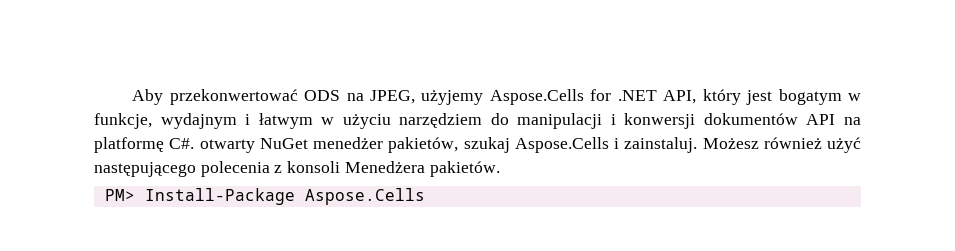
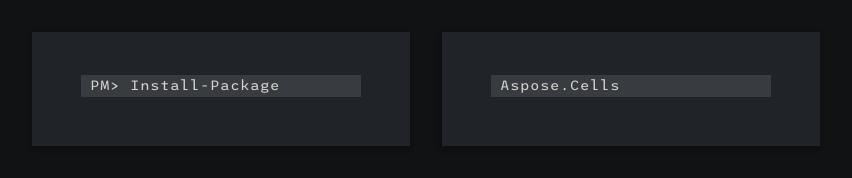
- Aby przekonwertować ODS na JPEG, użyjemy Aspose.Cells for .NET API, który jest bogatym w funkcje, wydajnym i łatwym w użyciu narzędziem do manipulacji i konwersji dokumentów API na platformę C#. otwarty NuGet menedżer pakietów, szukaj Aspose.Cells i zainstaluj. Możesz również użyć następującego polecenia z konsoli Menedżera pakietów.

